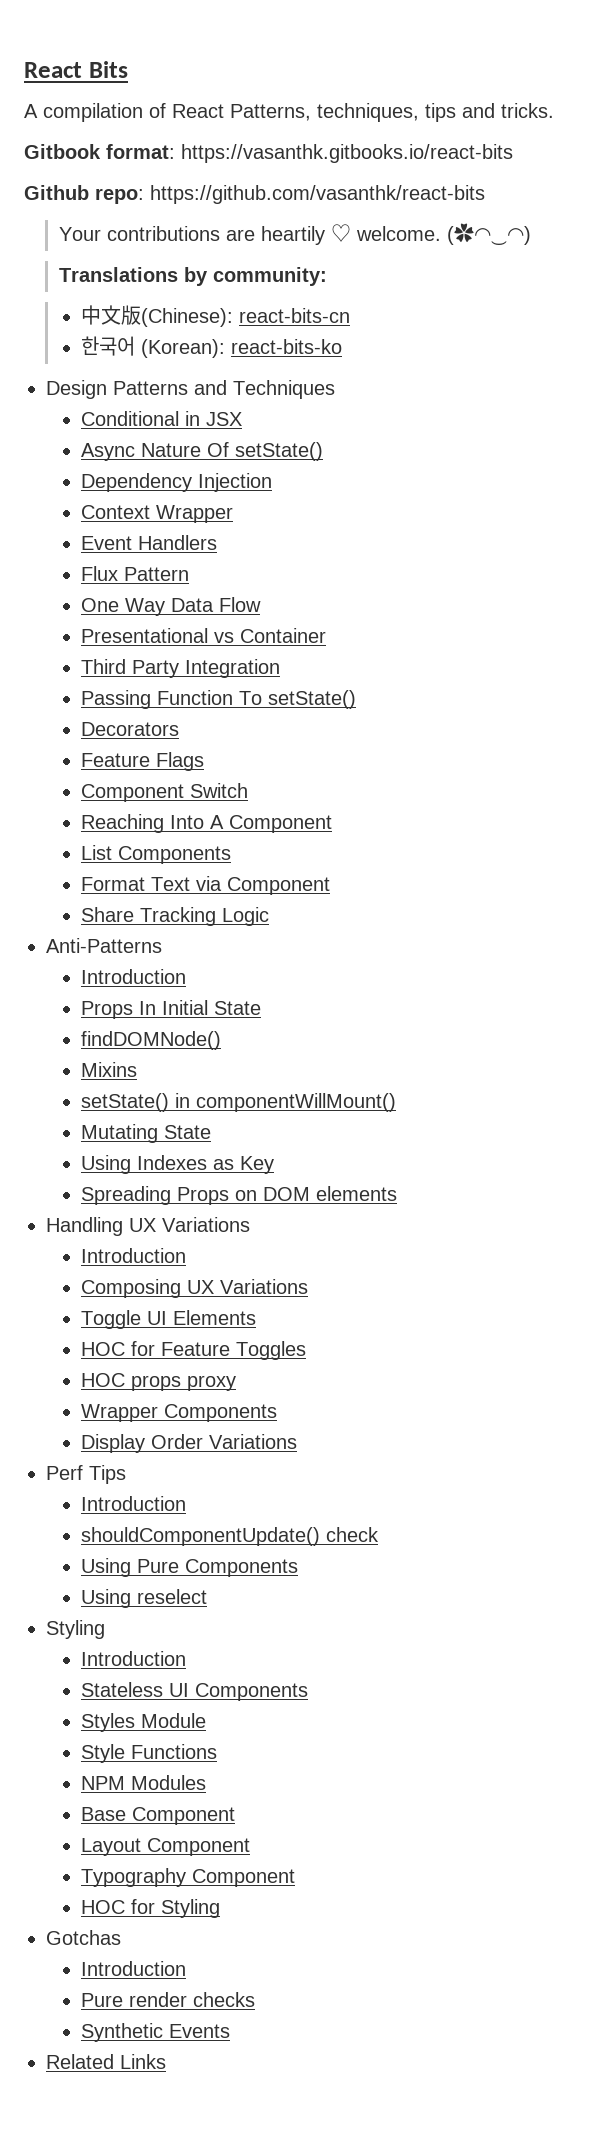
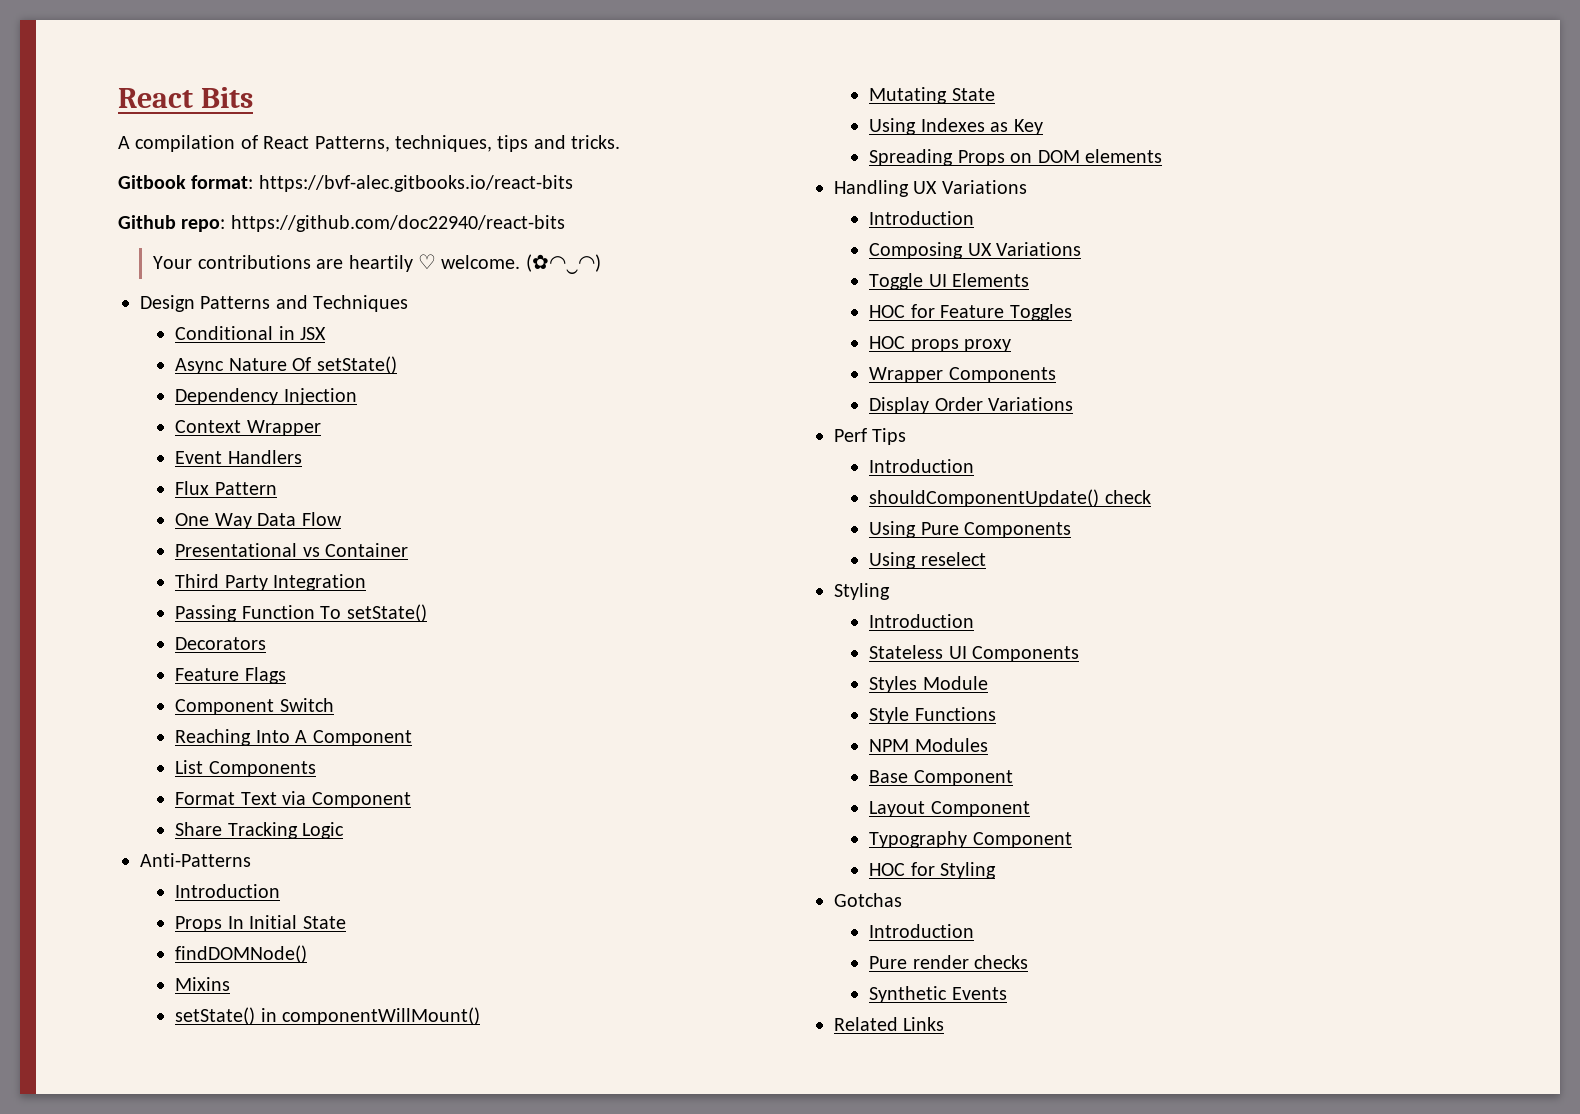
- Gitbook format: https://vasanthk.gitbooks.io/react-bits
+ Gitbook format: https://bvf-alec.gitbooks.io/react-bits
- Github repo: https://github.com/vasanthk/react-bits
+ Github repo: https://github.com/doc22940/react-bits
- Translations by community:
- 中文版(Chinese): react-bits-cn
- 한국어 (Korean): react-bits-ko

